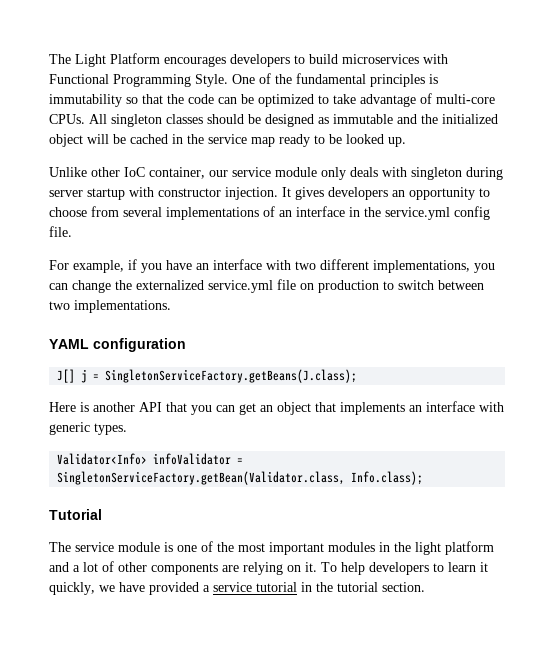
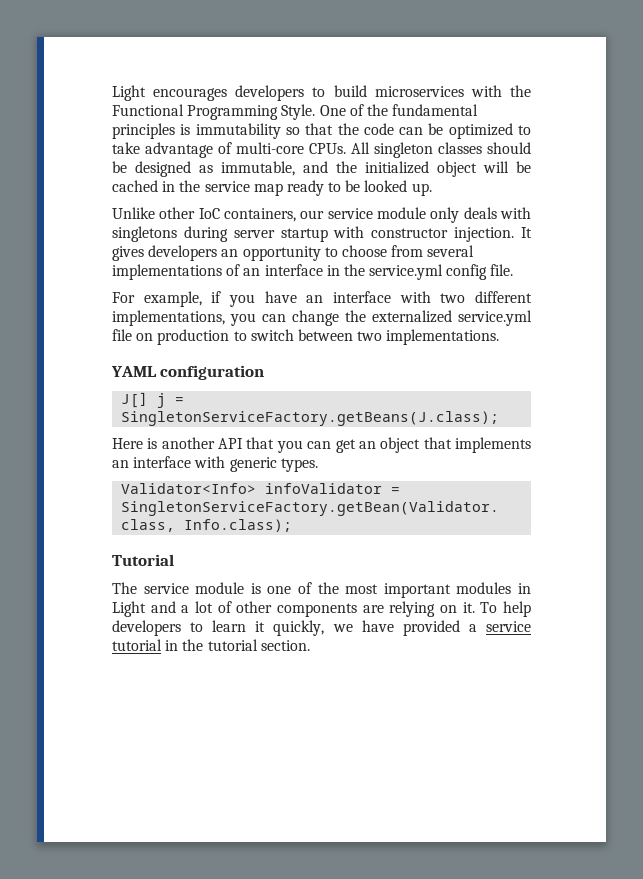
- The Light Platform encourages developers to build microservices with Functional Programming Style.
+ Light encourages developers to build microservices with the Functional Programming Style.
- All singleton classes should be designed as immutable and the initialized object will be cached in the service map ready to be looked up.
+ All singleton classes should be designed as immutable, and the initialized object will be cached in the service map ready to be looked up.
- Unlike other IoC container, our service module only deals with singleton during server startup with constructor injection.
+ Unlike other IoC containers, our service module only deals with singletons during server startup with constructor injection.
- The service module is one of the most important modules in the light platform and a lot of other components are relying on it.
+ The service module is one of the most important modules in Light and a lot of other components are relying on it.

